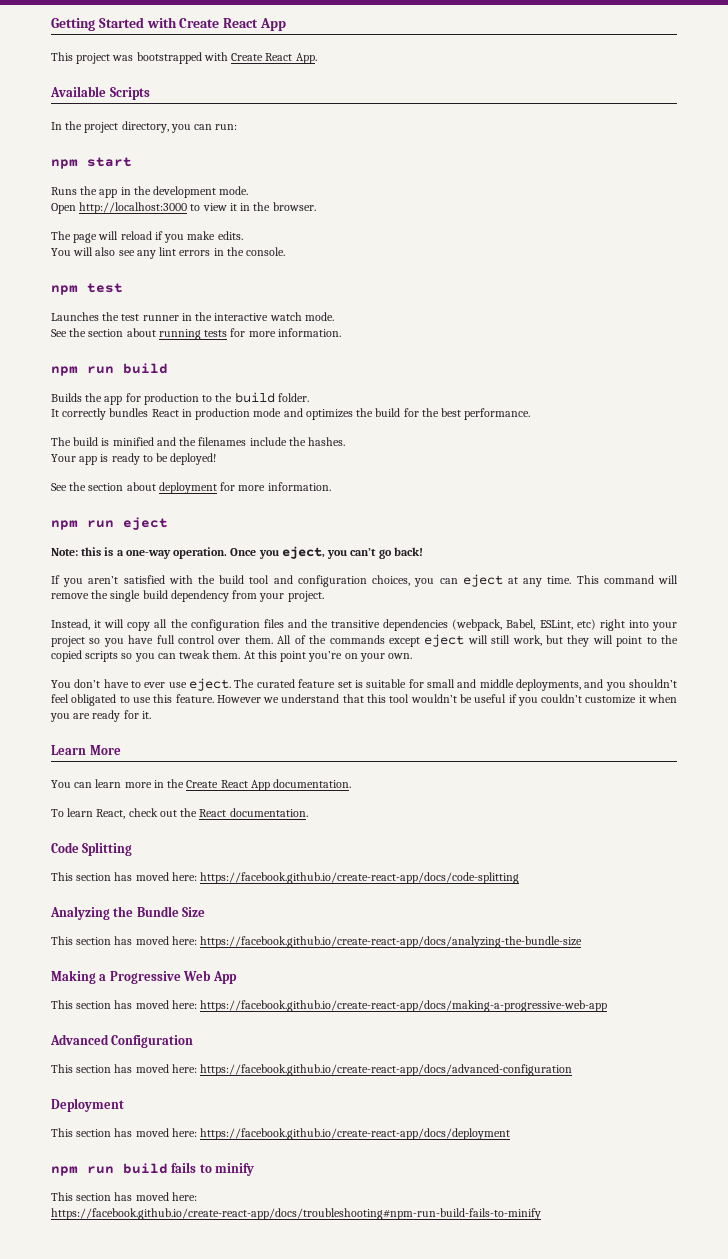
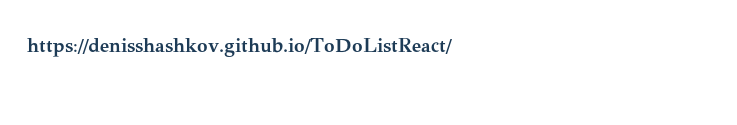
- Getting Started with Create React App
- This project was bootstrapped with Create React App.
- Available Scripts
- In the project directory, you can run:
- npm start
- Runs the app in the development mode.
- Open http://localhost:3000 to view it in the browser.
- The page will reload if you make edits.
- You will also see any lint errors in the console.
- npm test
- Launches the test runner in the interactive watch mode.
- See the section about running tests for more information.
- npm run build
- Builds the app for production to the build folder.
- It correctly bundles React in production mode and optimizes the build for the best performance.
- The build is minified and the filenames include the hashes.
- Your app is ready to be deployed!
- See the section about deployment for more information.
- npm run eject
- Note: this is a one-way operation. Once you eject, you can’t go back!
- If you aren’t satisfied with the build tool and configuration choices, you can eject at any time. This command will remove the single build dependency from your project.
- Instead, it will copy all the configuration files and the transitive dependencies (webpack, Babel, ESLint, etc) right into your project so you have full control over them. All of the commands except eject will still work, but they will point to the copied scripts so you can tweak them. At this point you’re on your own.
- You don’t have to ever use eject. The curated feature set is suitable for small and middle deployments, and you shouldn’t feel obligated to use this feature. However we understand that this tool wouldn’t be useful if you couldn’t customize it when you are ready for it.
- Learn More
- You can learn more in the Create React App documentation.
- To learn React, check out the React documentation.
- Code Splitting
- This section has moved here: https://facebook.github.io/create-react-app/docs/code-splitting
- Analyzing the Bundle Size
- This section has moved here: https://facebook.github.io/create-react-app/docs/analyzing-the-bundle-size
- Making a Progressive Web App
- This section has moved here: https://facebook.github.io/create-react-app/docs/making-a-progressive-web-app
- Advanced Configuration
- This section has moved here: https://facebook.github.io/create-react-app/docs/advanced-configuration
- Deployment
- This section has moved here: https://facebook.github.io/create-react-app/docs/deployment
- npm run build fails to minify
- This section has moved here: https://facebook.github.io/create-react-app/docs/troubleshooting#npm-run-build-fails-to-minify
+ https://denisshashkov.github.io/ToDoListReact/

